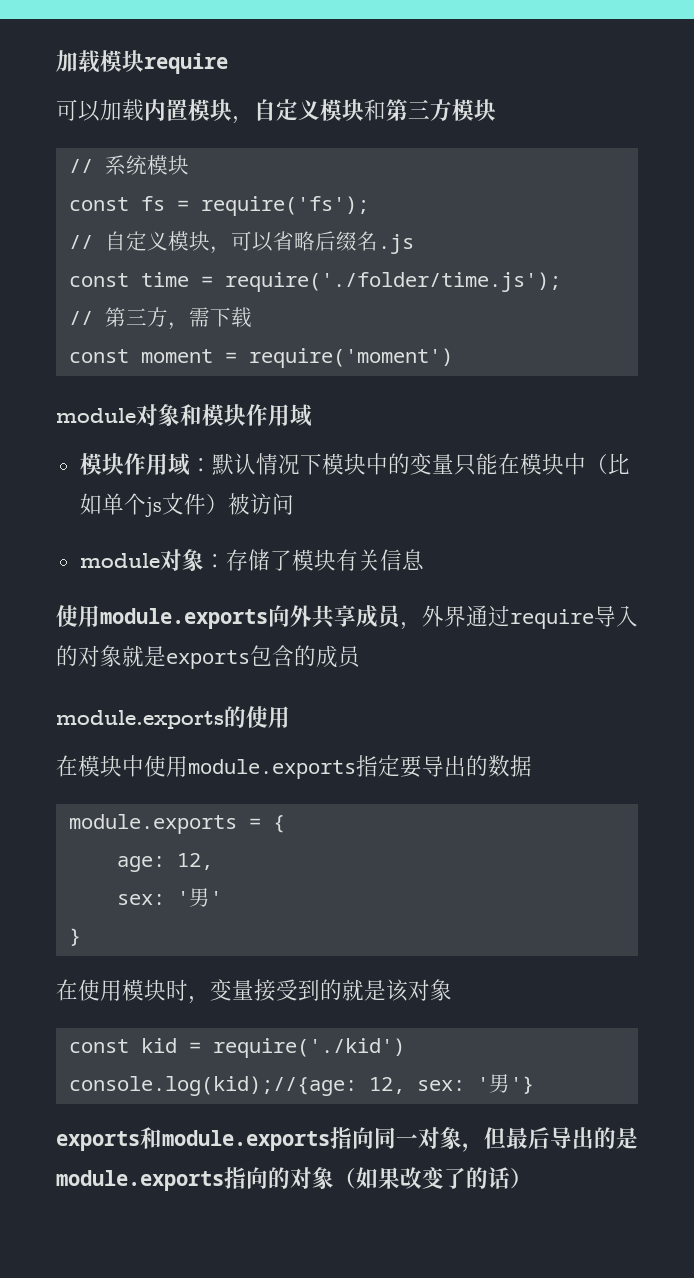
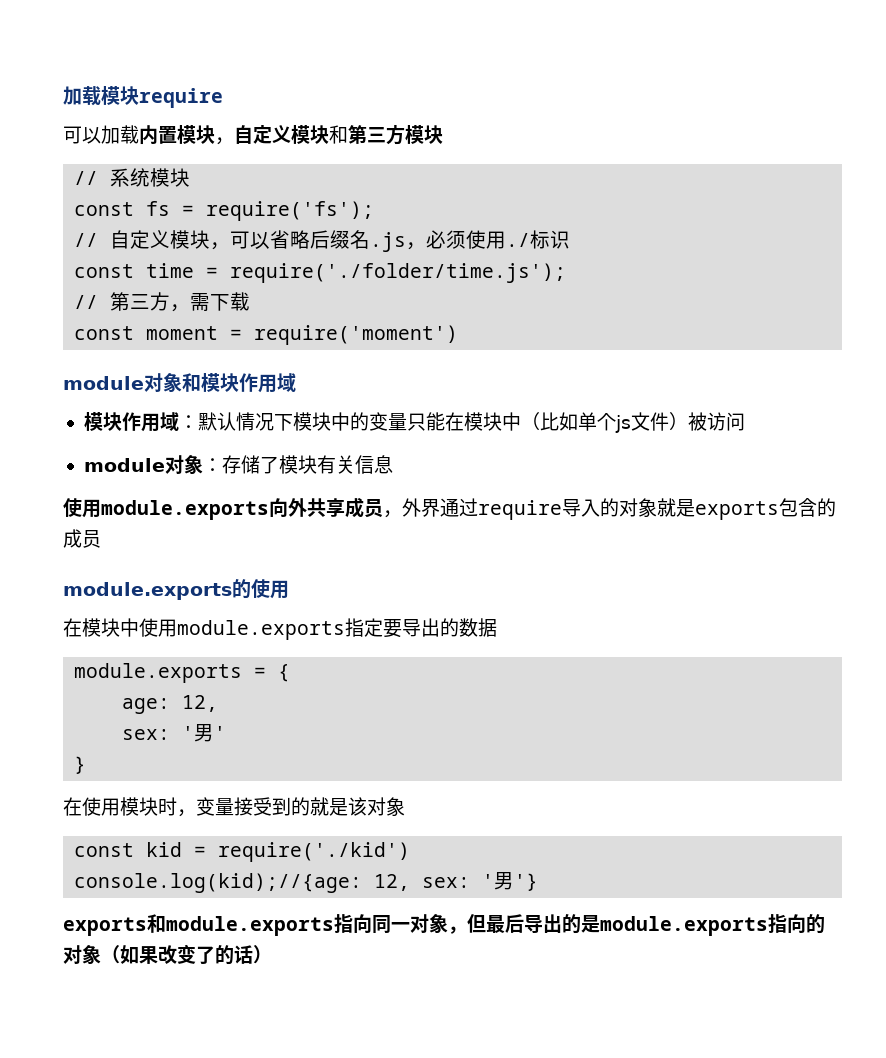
- // 自定义模块，可以省略后缀名.js
+ // 自定义模块，可以省略后缀名.js，必须使用./标识

